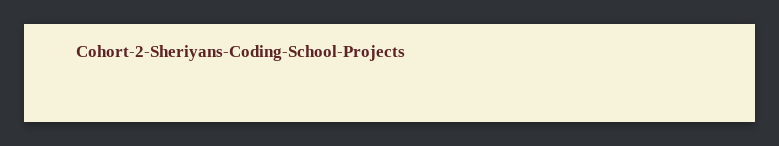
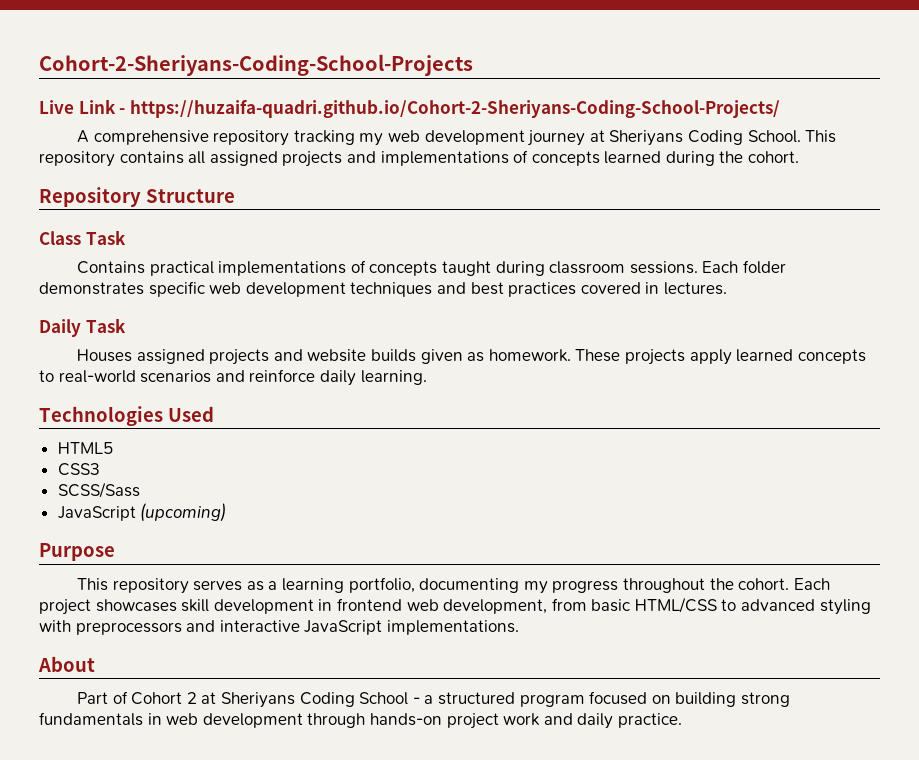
+ Live Link - https://huzaifa-quadri.github.io/Cohort-2-Sheriyans-Coding-School-Projects/
+ A comprehensive repository tracking my web development journey at Sheriyans Coding School. This repository contains all assigned projects and implementations of concepts learned during the cohort.
+ Repository Structure
+ Class Task
+ Contains practical implementations of concepts taught during classroom sessions. Each folder demonstrates specific web development techniques and best practices covered in lectures.
+ Daily Task
+ Houses assigned projects and website builds given as homework. These projects apply learned concepts to real-world scenarios and reinforce daily learning.
+ Technologies Used
+ HTML5
+ CSS3
+ SCSS/Sass
+ JavaScript (upcoming)
+ Purpose
+ This repository serves as a learning portfolio, documenting my progress throughout the cohort. Each project showcases skill development in frontend web development, from basic HTML/CSS to advanced styling with preprocessors and interactive JavaScript implementations.
+ About
+ Part of Cohort 2 at Sheriyans Coding School - a structured program focused on building strong fundamentals in web development through hands-on project work and daily practice.

